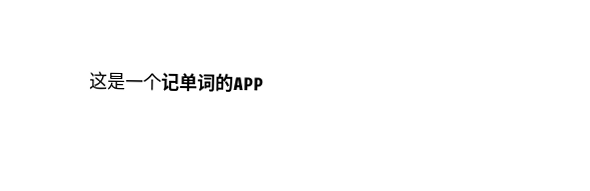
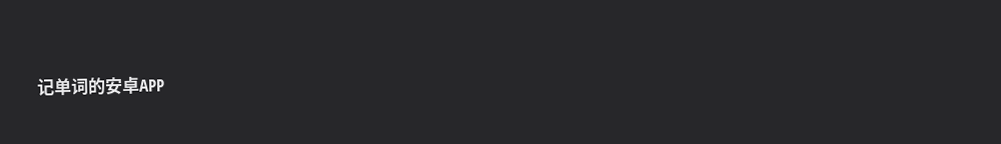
- 这是一个记单词的APP
+ 记单词的安卓APP

